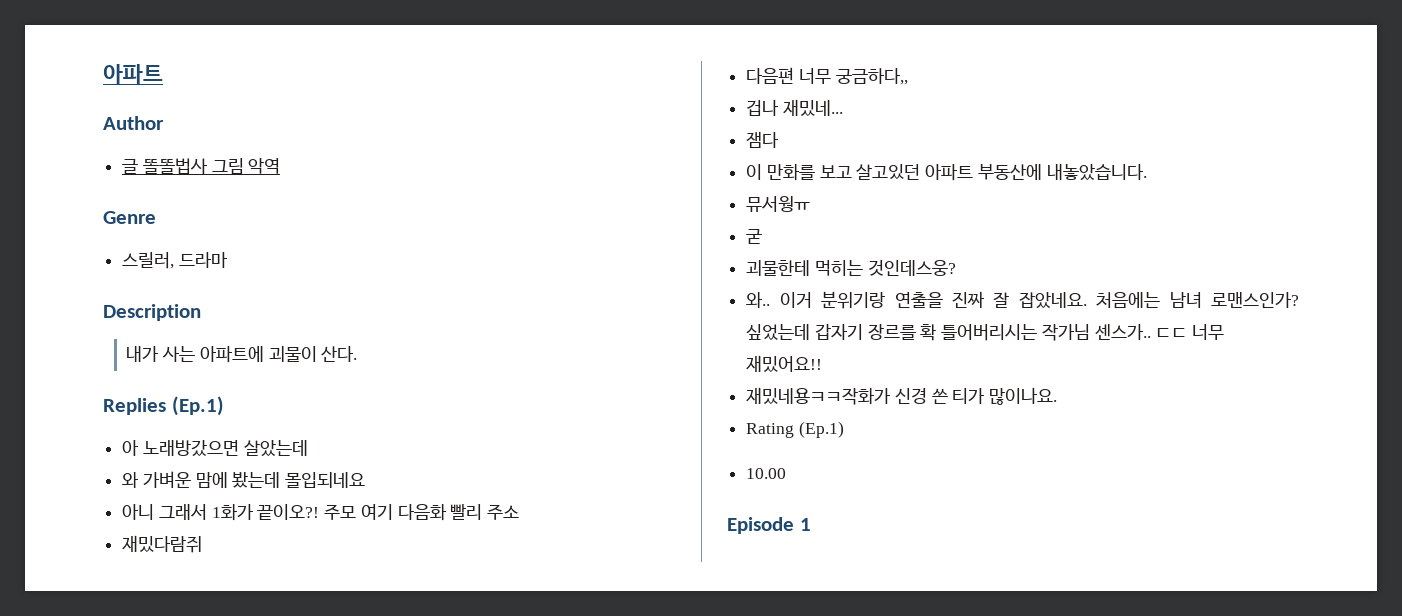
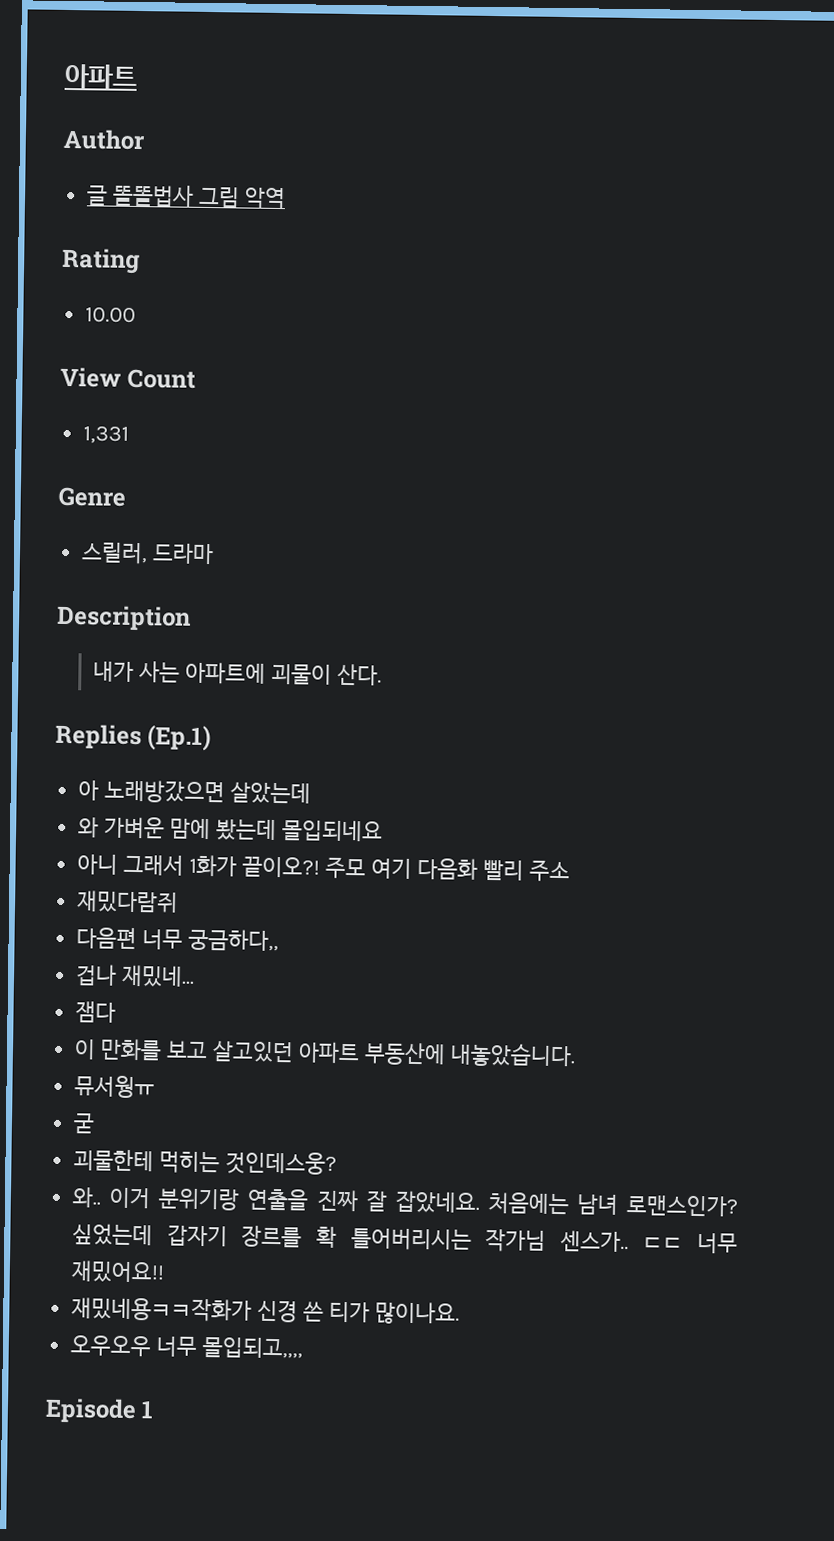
+ Rating
+ 10.00
+ View Count
+ 1,331
- Rating (Ep.1)
- 10.00
+ 오우오우 너무 몰입되고,,,,

